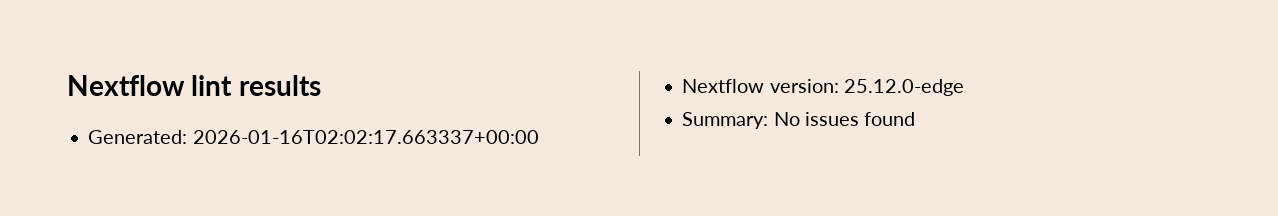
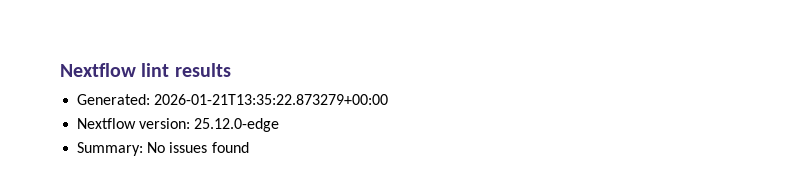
- Generated: 2026-01-16T02:02:17.663337+00:00
+ Generated: 2026-01-21T13:35:22.873279+00:00

